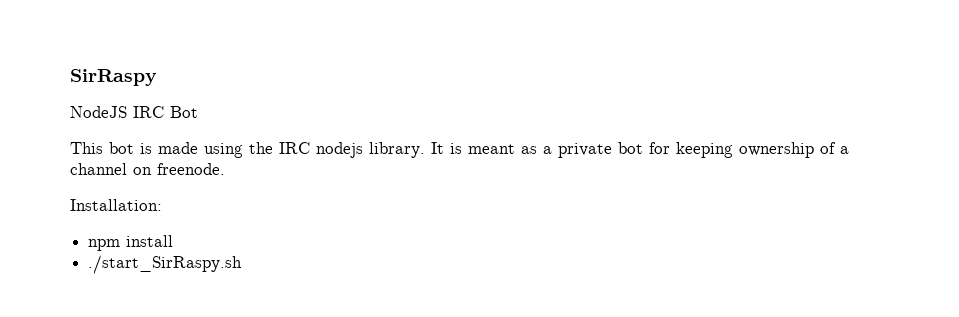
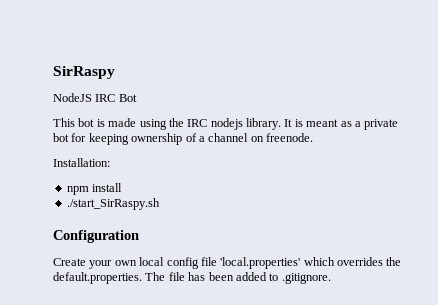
+ Configuration
+ Create your own local config file 'local.properties' which overrides the default.properties. The file has been added to .gitignore.

